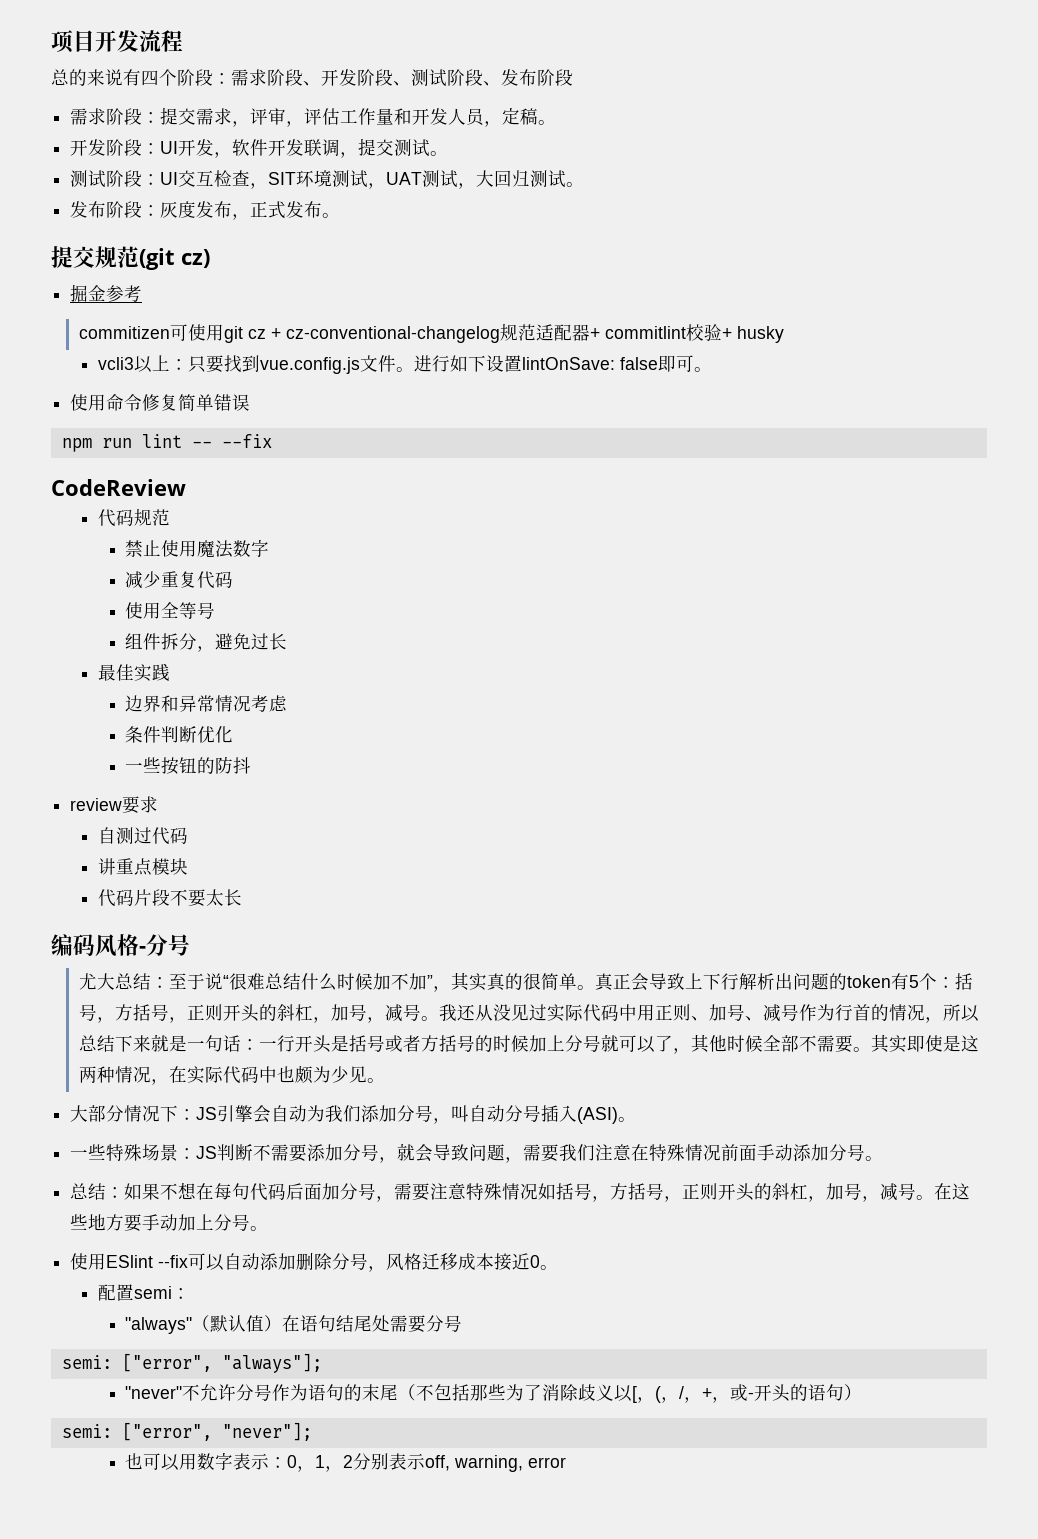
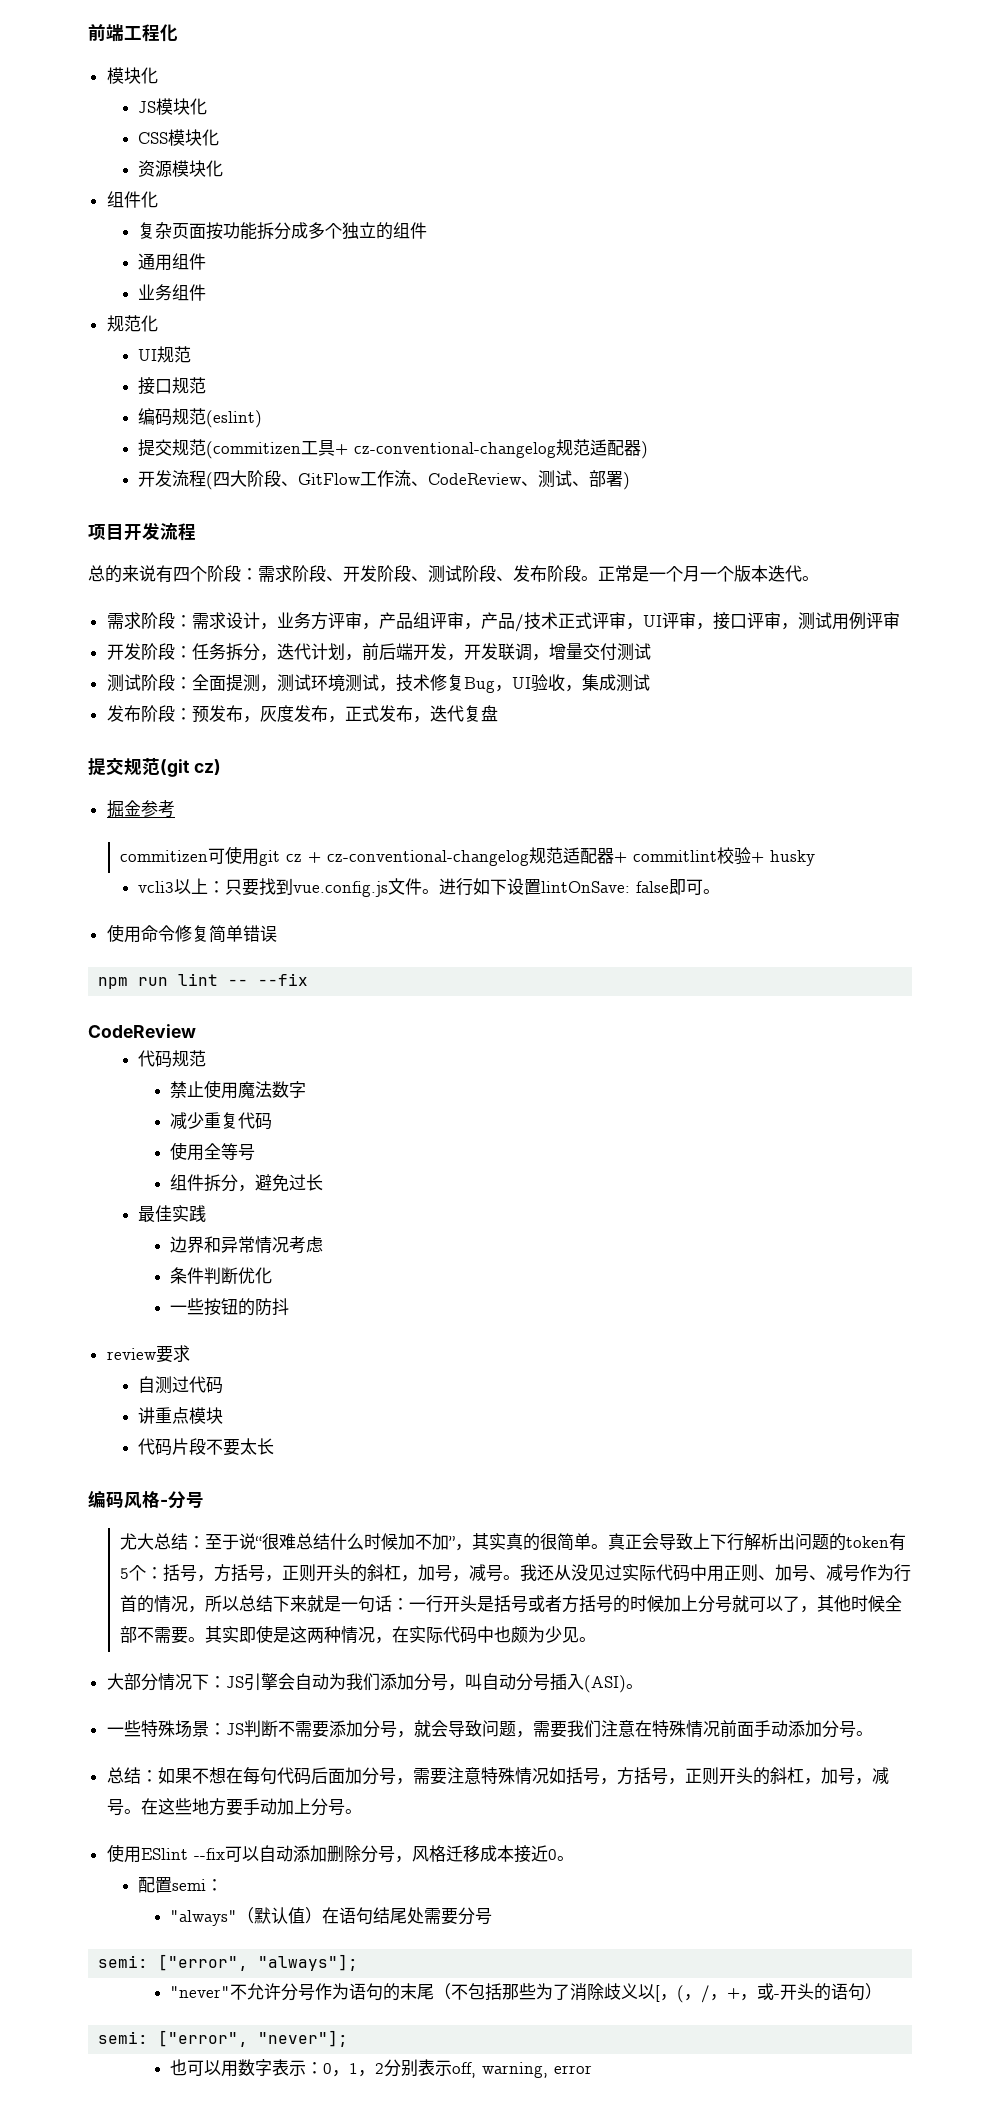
+ 前端工程化
+ 模块化
+ JS模块化
+ CSS模块化
+ 资源模块化
+ 组件化
+ 复杂页面按功能拆分成多个独立的组件
+ 通用组件
+ 业务组件
+ 规范化
+ UI规范
+ 接口规范
+ 编码规范(eslint)
+ 提交规范(commitizen工具+ cz-conventional-changelog规范适配器)
+ 开发流程(四大阶段、GitFlow工作流、CodeReview、测试、部署)
- 总的来说有四个阶段：需求阶段、开发阶段、测试阶段、发布阶段
- 需求阶段：提交需求，评审，评估工作量和开发人员，定稿。
- 开发阶段：UI开发，软件开发联调，提交测试。
+ 总的来说有四个阶段：需求阶段、开发阶段、测试阶段、发布阶段。正常是一个月一个版本迭代。
+ 需求阶段：需求设计，业务方评审，产品组评审，产品/技术正式评审，UI评审，接口评审，测试用例评审
+ 开发阶段：任务拆分，迭代计划，前后端开发，开发联调，增量交付测试
- 测试阶段：UI交互检查，SIT环境测试，UAT测试，大回归测试。
+ 测试阶段：全面提测，测试环境测试，技术修复Bug，UI验收，集成测试
- 发布阶段：灰度发布，正式发布。
+ 发布阶段：预发布，灰度发布，正式发布，迭代复盘

